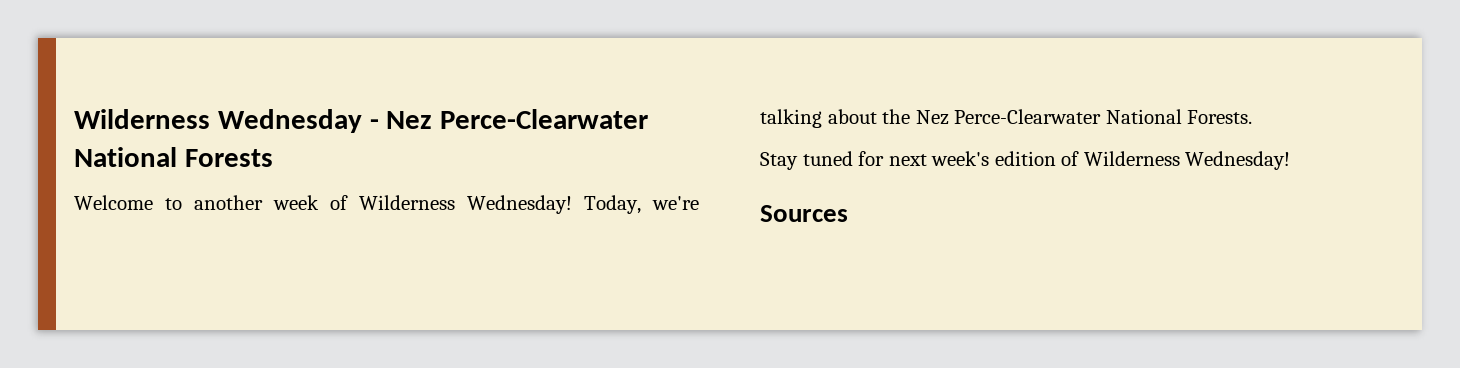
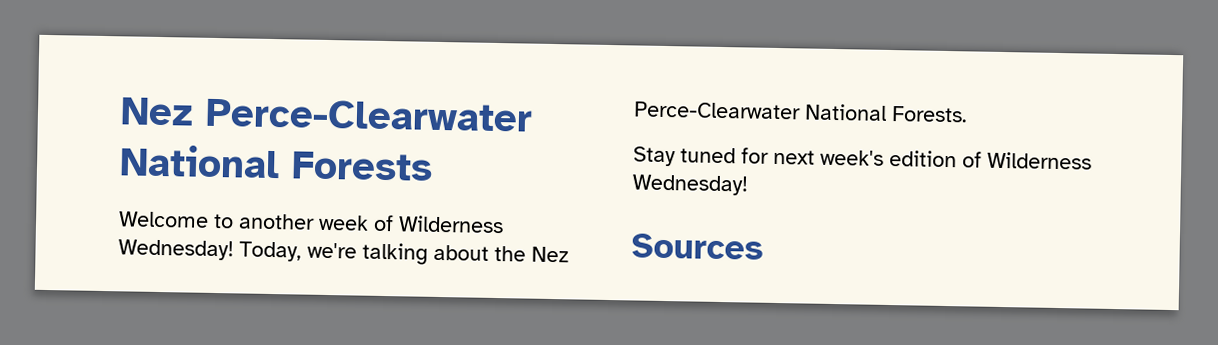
- Wilderness Wednesday - Nez Perce-Clearwater National Forests
+ Nez Perce-Clearwater National Forests

